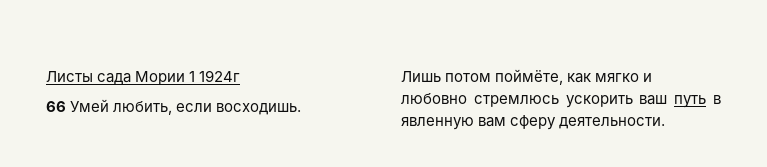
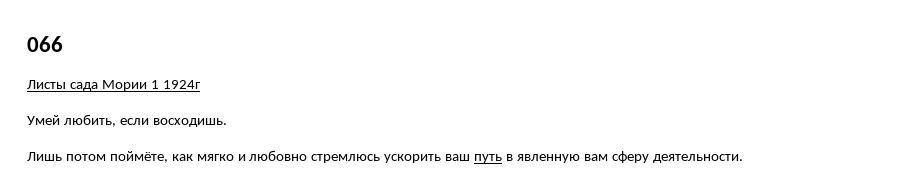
+ 066
- 66 Умей любить, если восходишь.
+ Умей любить, если восходишь.

